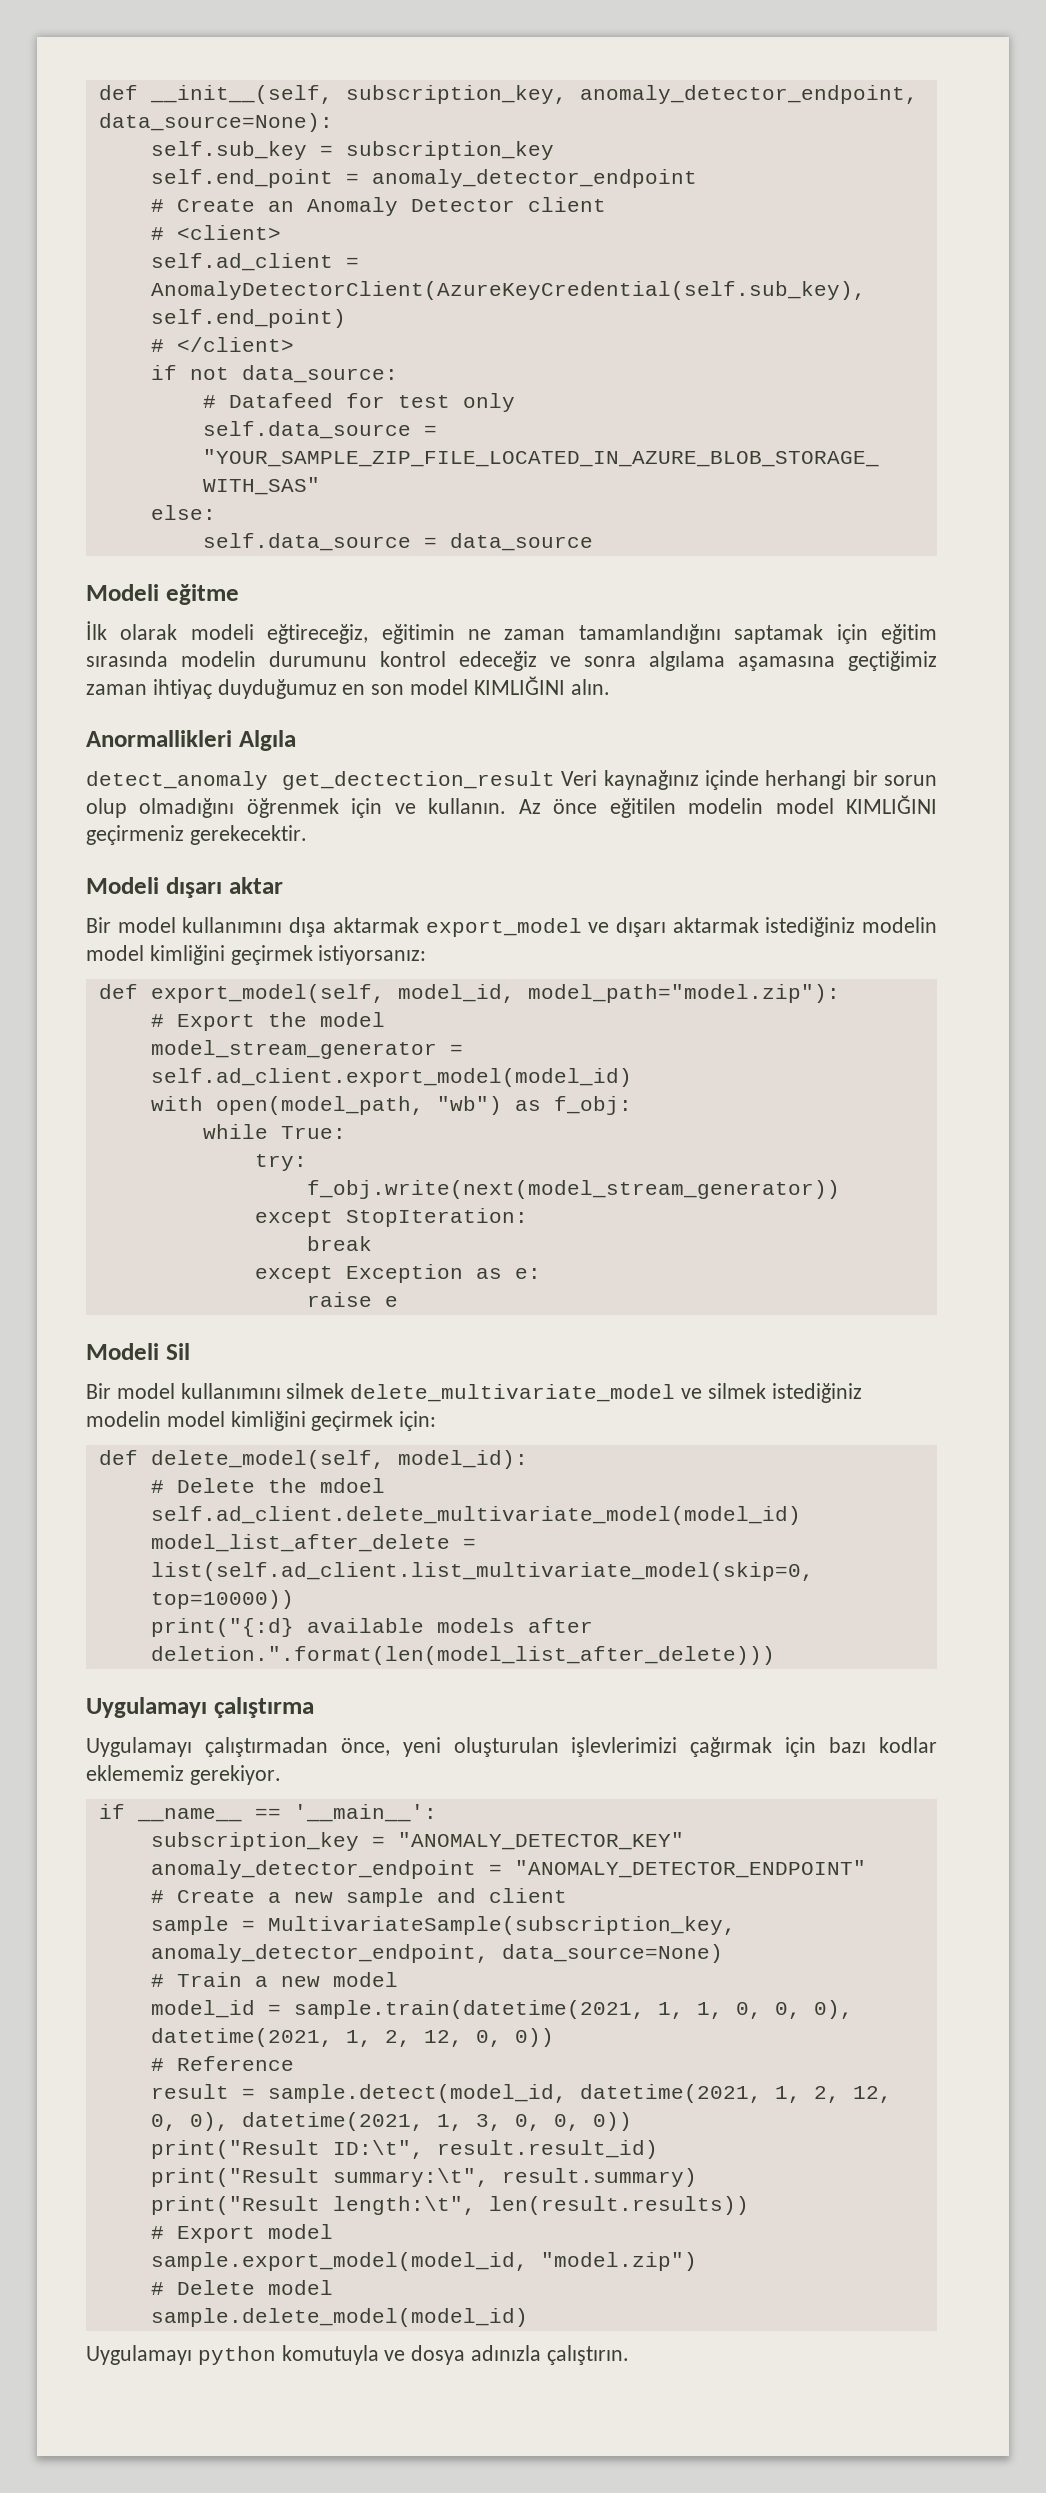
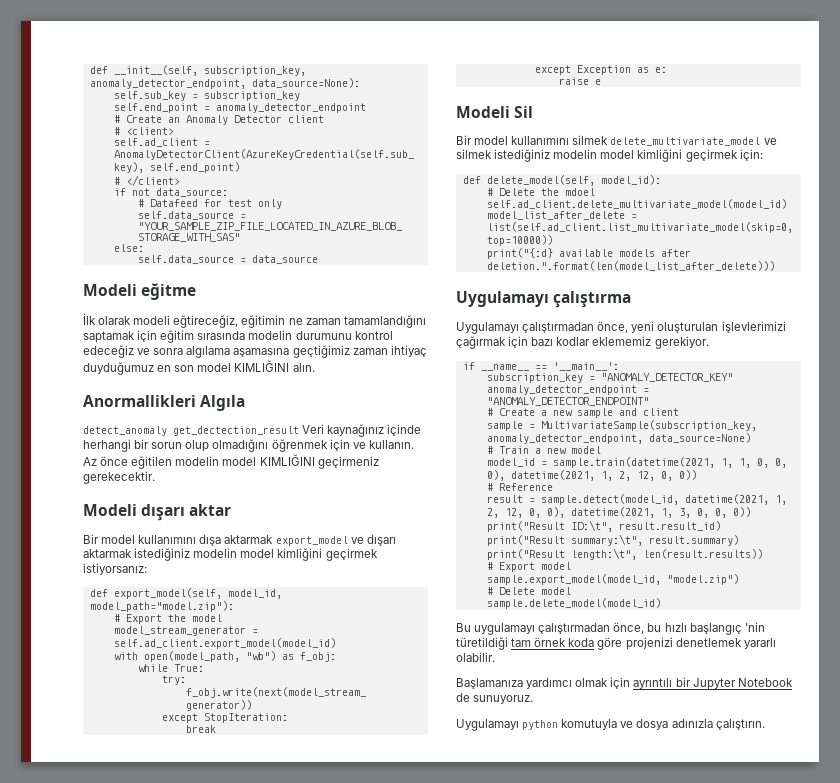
+ Bu uygulamayı çalıştırmadan önce, bu hızlı başlangıç 'nin türetildiği tam örnek koda göre projenizi denetlemek yararlı olabilir.
+ Başlamanıza yardımcı olmak için ayrıntılı bir Jupyter Notebook de sunuyoruz.

